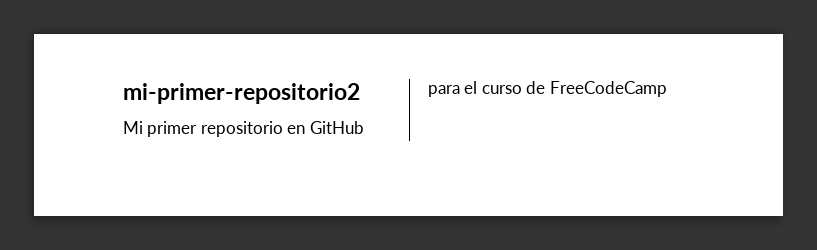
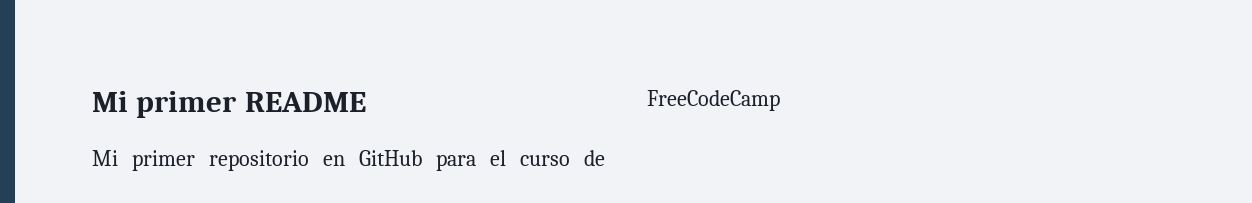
- mi-primer-repositorio2
+ Mi primer README

